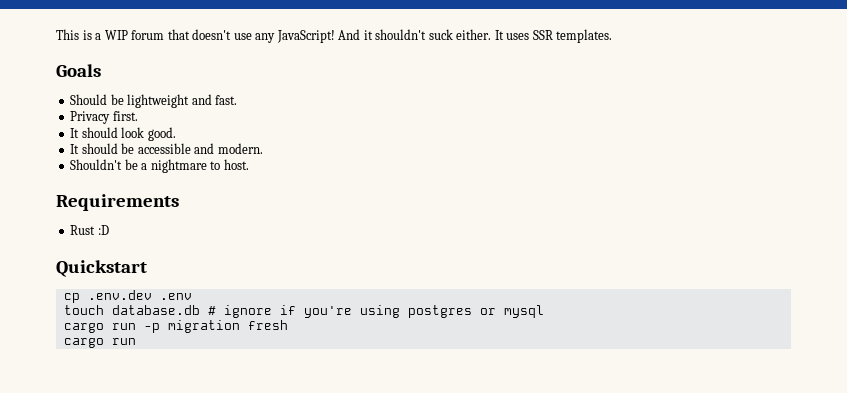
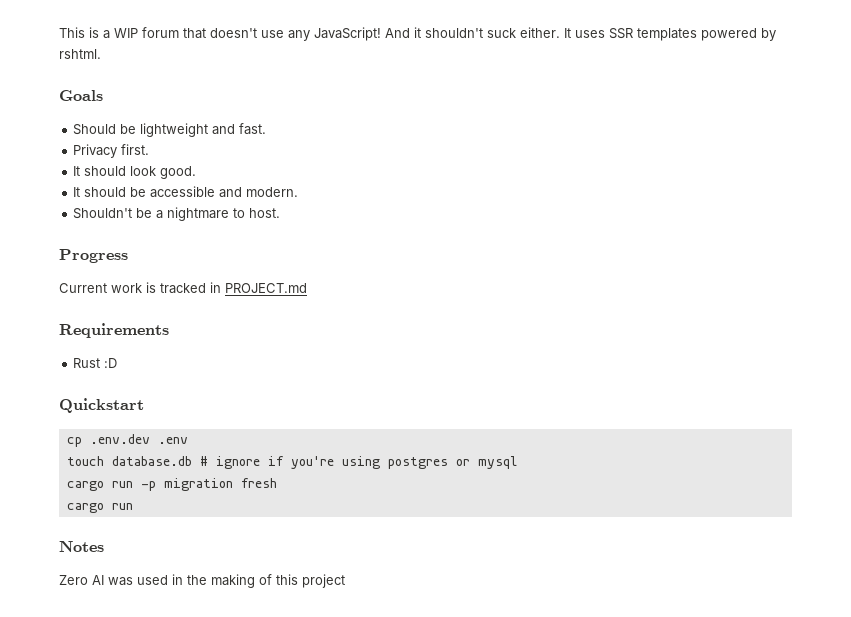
- It uses SSR templates.
+ It uses SSR templates powered by rshtml.
+ Progress
+ Current work is tracked in PROJECT.md
+ Notes
+ Zero AI was used in the making of this project

